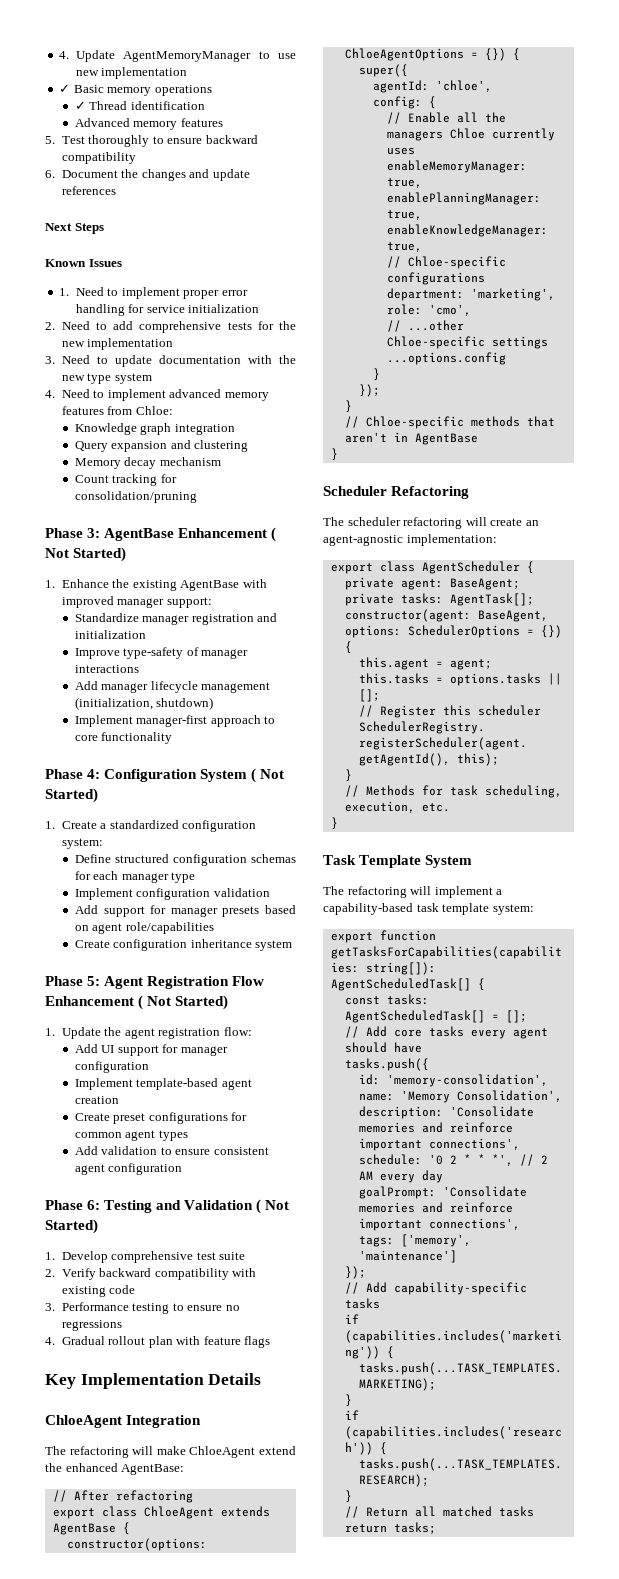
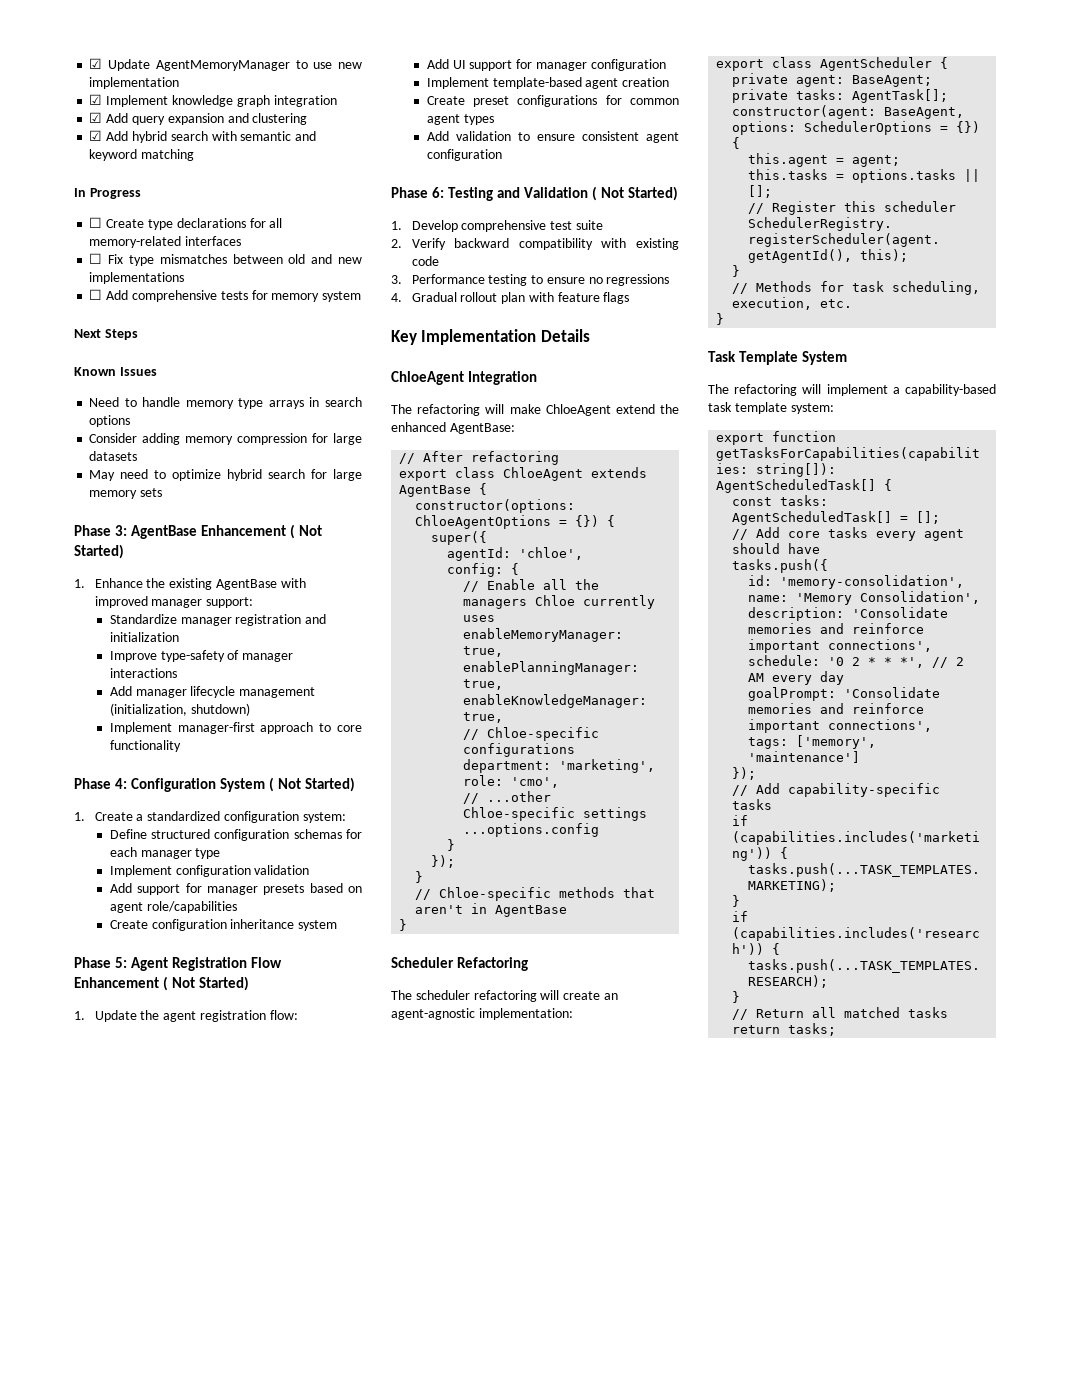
- 4. Update AgentMemoryManager to use new implementation
+ ☑ Update AgentMemoryManager to use new implementation
- ✓ Basic memory operations
- ✓ Thread identification
- Advanced memory features
- 5. Test thoroughly to ensure backward compatibility
- 6. Document the changes and update references
+ ☑ Implement knowledge graph integration
+ ☑ Add query expansion and clustering
+ ☑ Add hybrid search with semantic and keyword matching
+ In Progress
+ ☐ Create type declarations for all memory-related interfaces
+ ☐ Fix type mismatches between old and new implementations
+ ☐ Add comprehensive tests for memory system
- 1. Need to implement proper error handling for service initialization
- 2. Need to add comprehensive tests for the new implementation
- 3. Need to update documentation with the new type system
- 4. Need to implement advanced memory features from Chloe:
- Knowledge graph integration
- Query expansion and clustering
- Memory decay mechanism
- Count tracking for consolidation/pruning
+ Need to handle memory type arrays in search options
+ Consider adding memory compression for large datasets
+ May need to optimize hybrid search for large memory sets

